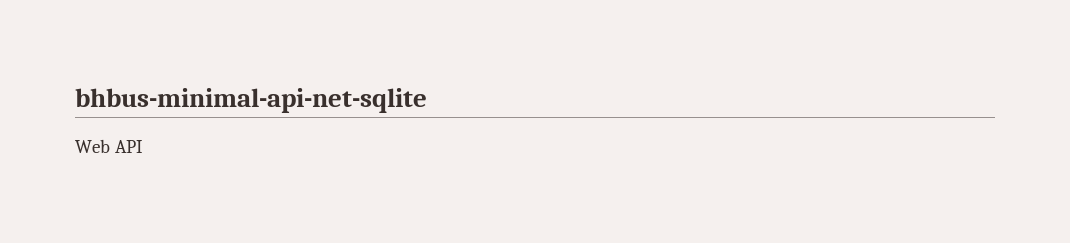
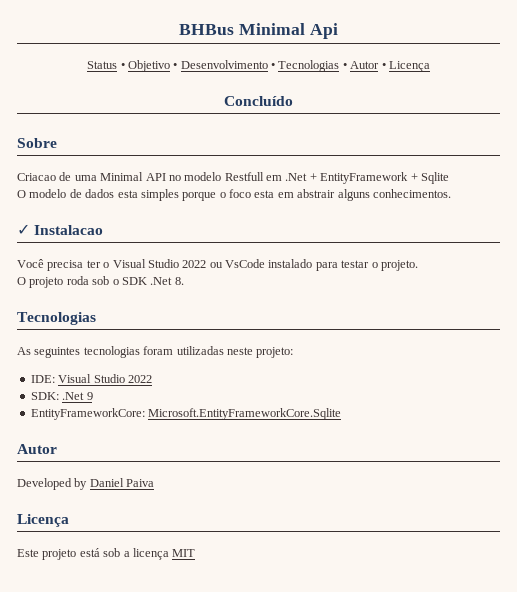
- bhbus-minimal-api-net-sqlite
- Web API
+ BHBus Minimal Api
+ Status • Objetivo • Desenvolvimento • Tecnologias • Autor • Licença
+ Concluído
+ Sobre
+ Criacao de uma Minimal API no modelo Restfull em .Net + EntityFramework + Sqlite
+ O modelo de dados esta simples porque o foco esta em abstrair alguns conhecimentos.
+ ✓ Instalacao
+ Você precisa ter o Visual Studio 2022 ou VsCode instalado para testar o projeto.
+ O projeto roda sob o SDK .Net 8.
+ Tecnologias
+ As seguintes tecnologias foram utilizadas neste projeto:
+ IDE: Visual Studio 2022
+ SDK: .Net 9
+ EntityFrameworkCore: Microsoft.EntityFrameworkCore.Sqlite
+ Autor
+ Developed by Daniel Paiva
+ Licença
+ Este projeto está sob a licença MIT

